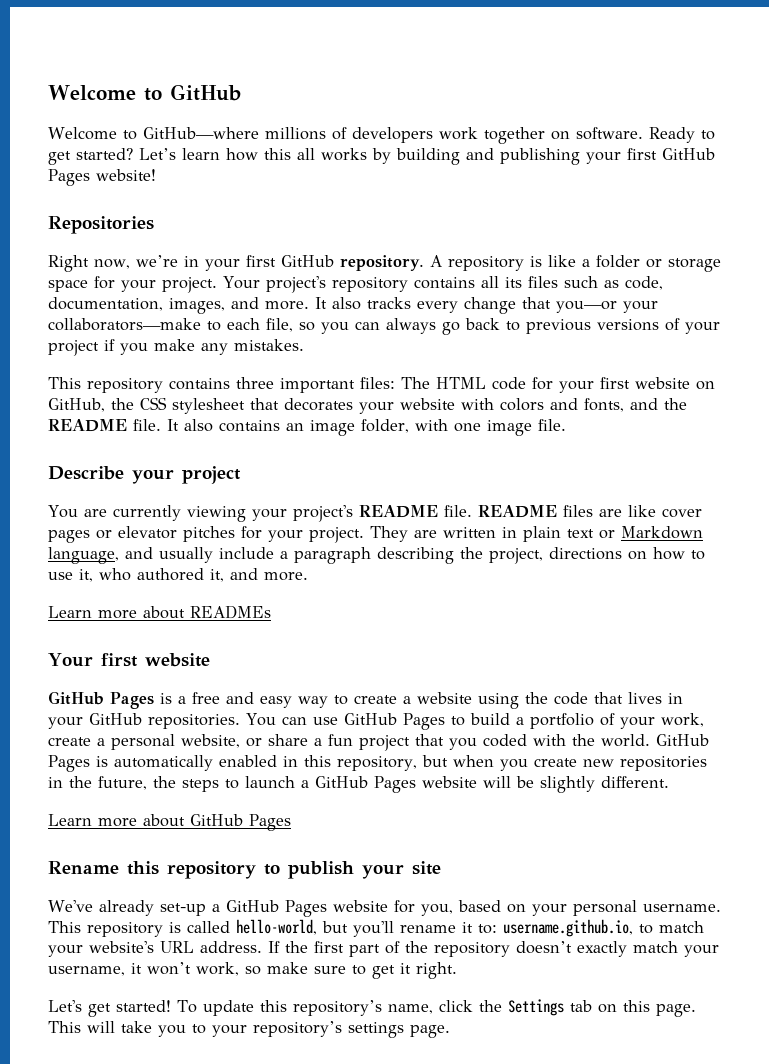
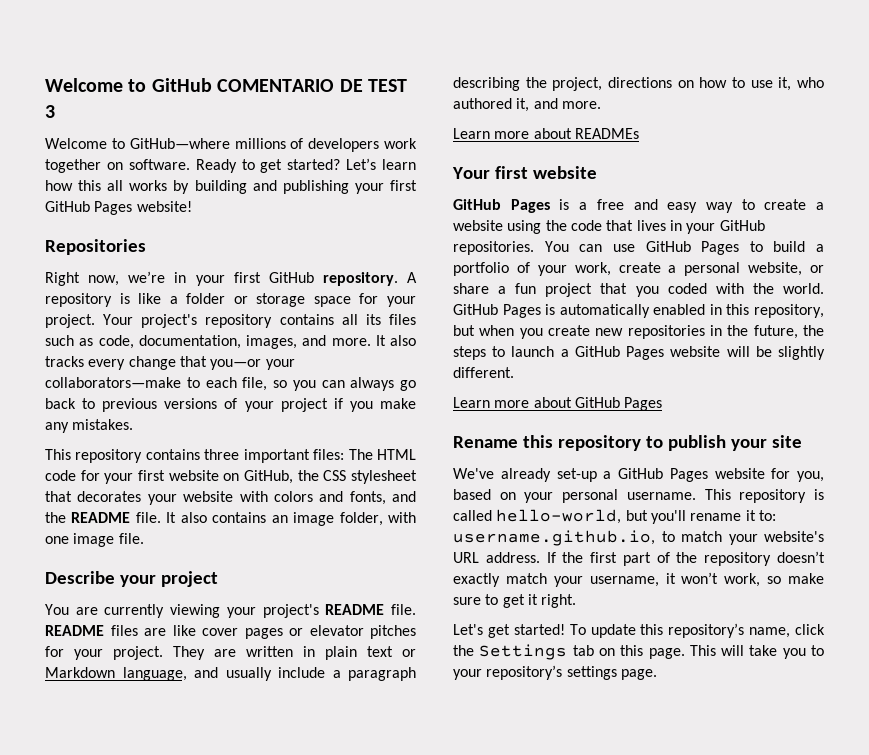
- Welcome to GitHub
+ Welcome to GitHub COMENTARIO DE TEST 3

